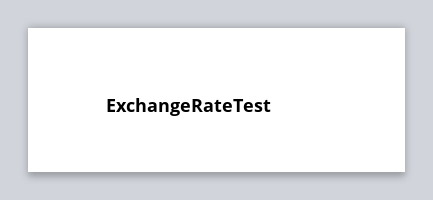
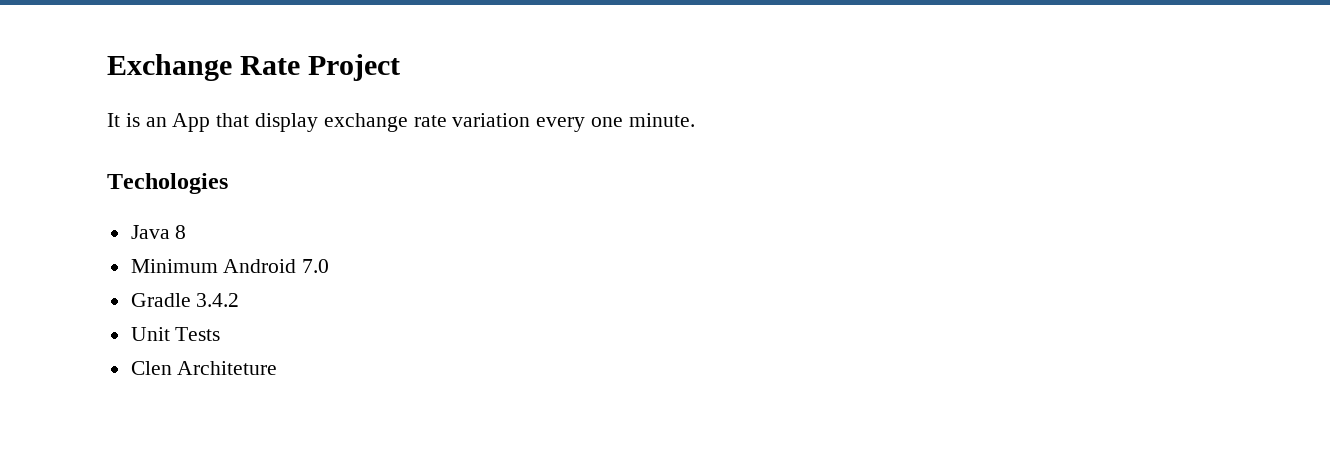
- ExchangeRateTest
+ Exchange Rate Project
+ It is an App that display exchange rate variation every one minute.
+ Techologies
+ Java 8
+ Minimum Android 7.0
+ Gradle 3.4.2
+ Unit Tests
+ Clen Architeture

